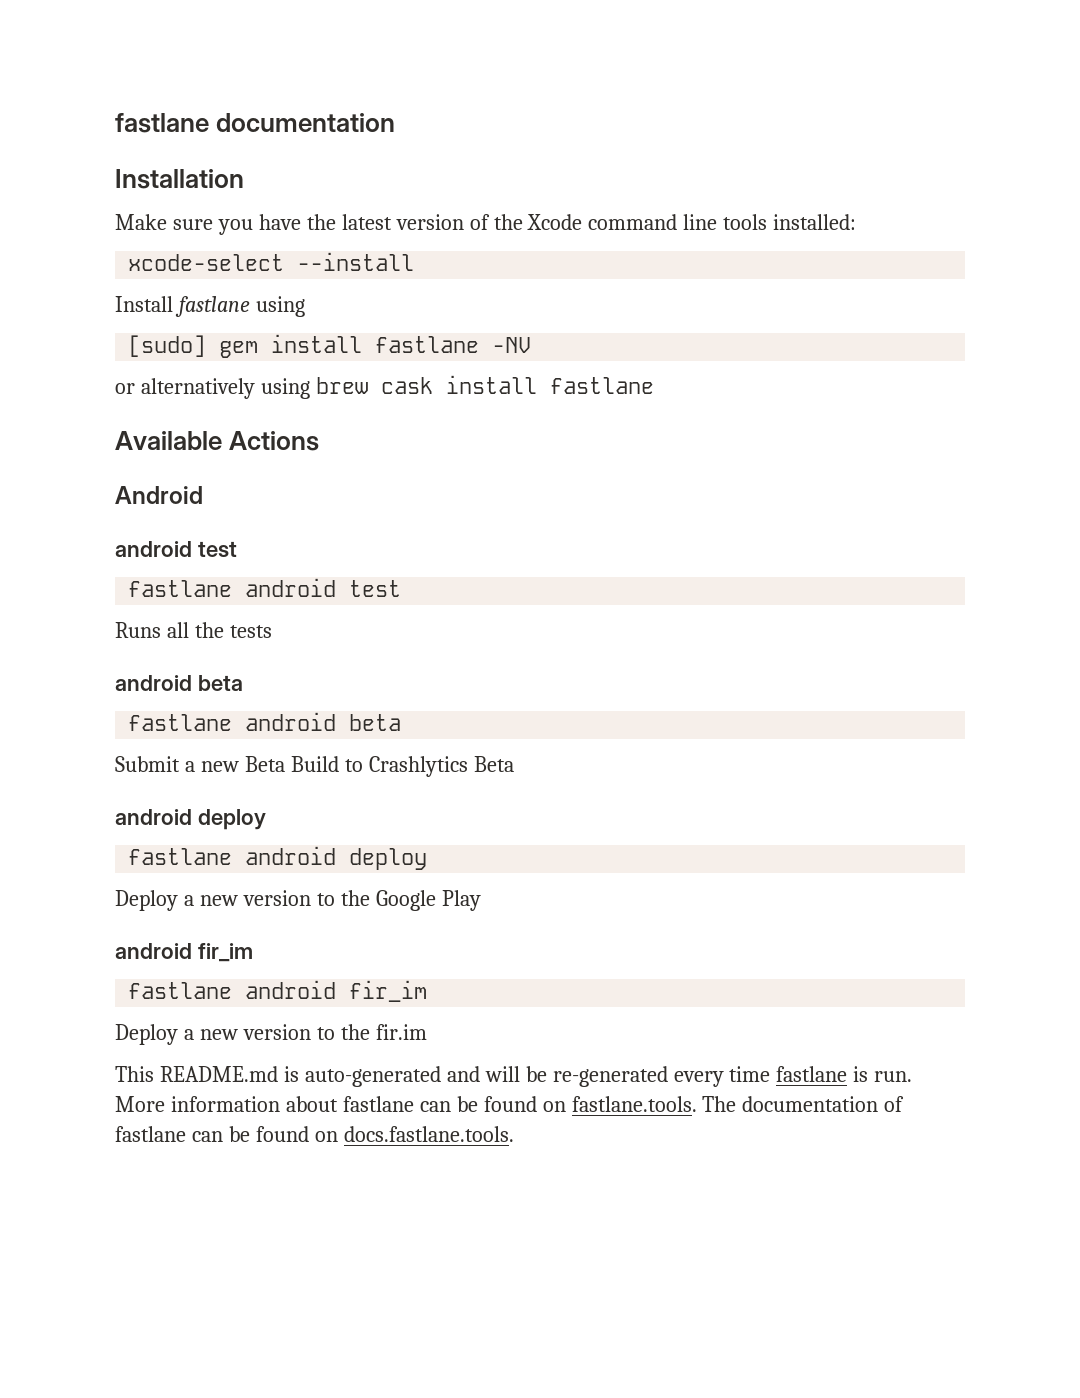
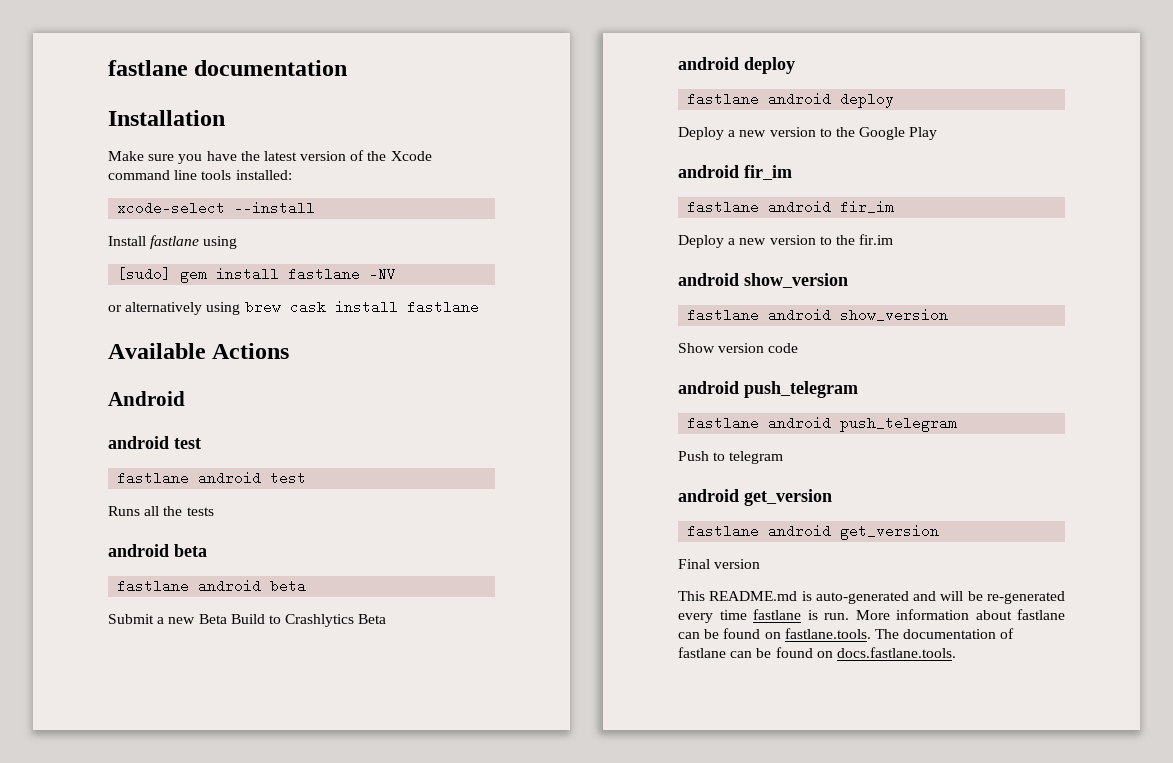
  Deploy a new version to the fir.im
+ android show_version
+ fastlane android show_version
+ Show version code
+ android push_telegram
+ fastlane android push_telegram
+ Push to telegram
+ android get_version
+ fastlane android get_version
+ Final version

